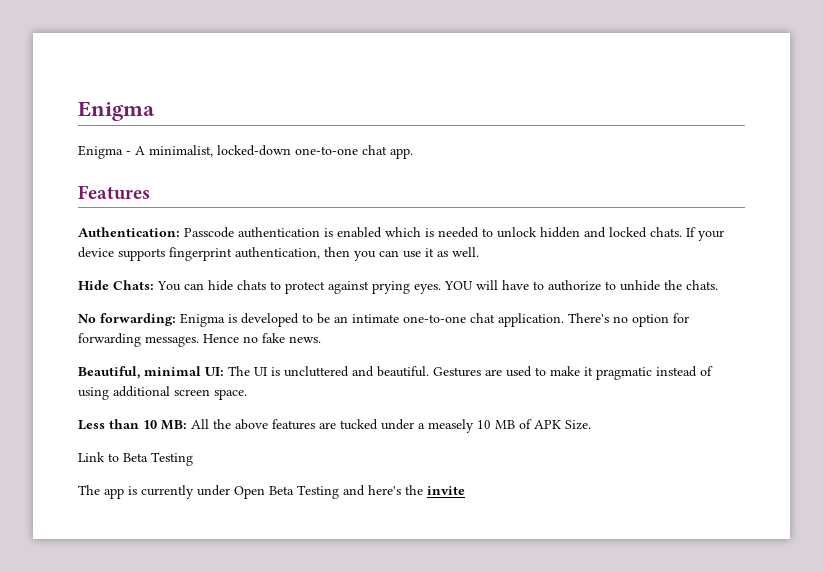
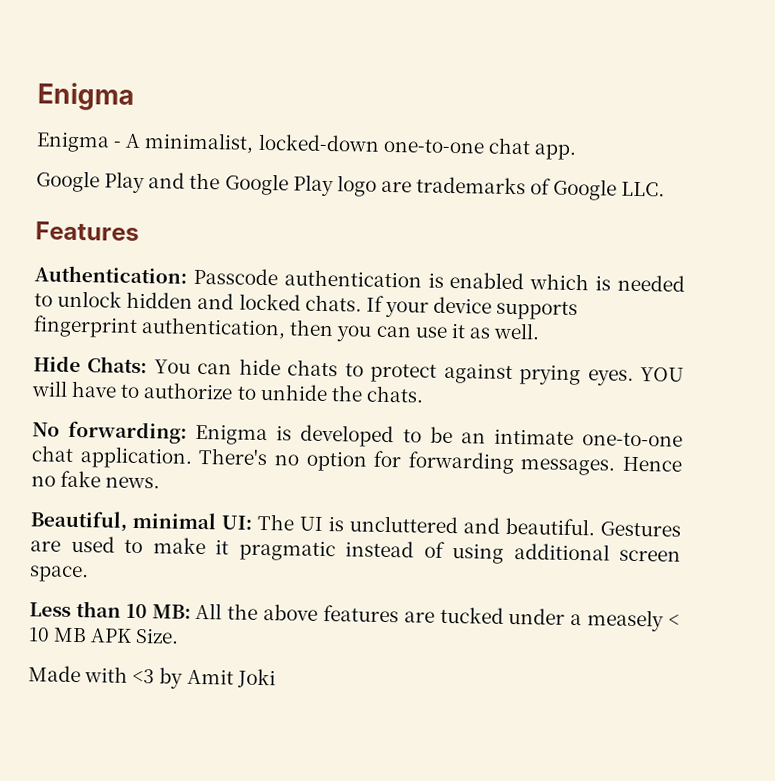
+ Google Play and the Google Play logo are trademarks of Google LLC.
- Less than 10 MB: All the above features are tucked under a measely 10 MB of APK Size.
+ Less than 10 MB: All the above features are tucked under a measely < 10 MB APK Size.
- Link to Beta Testing
- The app is currently under Open Beta Testing and here's the invite
+ Made with <3 by Amit Joki

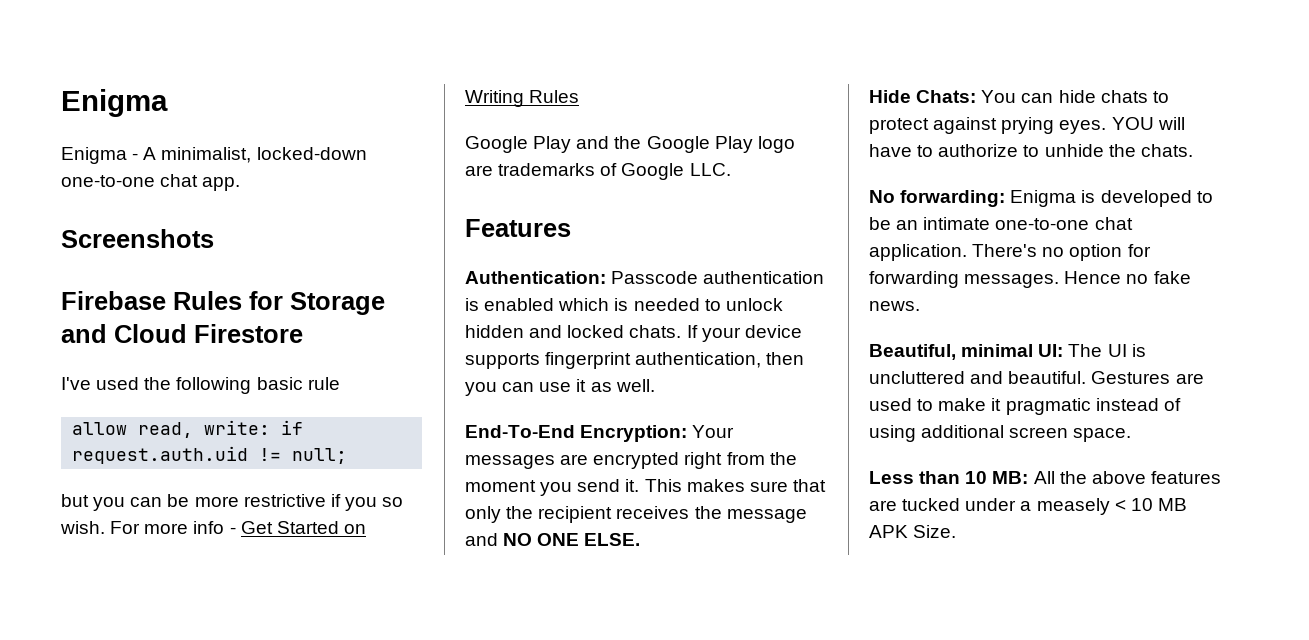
+ Screenshots
+ Firebase Rules for Storage and Cloud Firestore
+ I've used the following basic rule
+ allow read, write: if request.auth.uid != null;
+ but you can be more restrictive if you so wish. For more info - Get Started on Writing Rules
+ End-To-End Encryption: Your messages are encrypted right from the moment you send it. This makes sure that only the recipient receives the message and NO ONE ELSE.
- Made with <3 by Amit Joki

